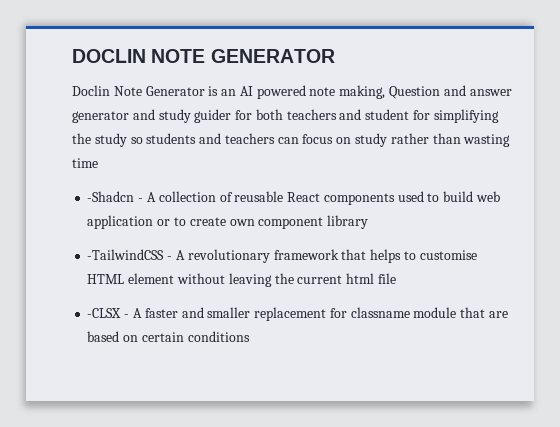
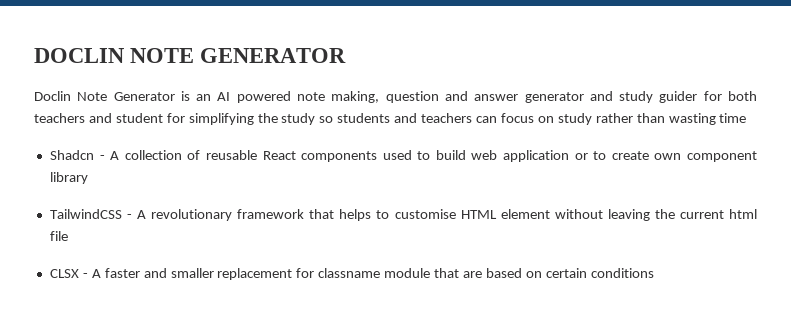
- Doclin Note Generator is an AI powered note making, Question and answer generator and study guider for both teachers and student for simplifying the study so students and teachers can focus on study rather than wasting time
+ Doclin Note Generator is an AI powered note making, question and answer generator and study guider for both teachers and student for simplifying the study so students and teachers can focus on study rather than wasting time
- -Shadcn - A collection of reusable React components used to build web application or to create own component library
+ Shadcn - A collection of reusable React components used to build web application or to create own component library
- -TailwindCSS - A revolutionary framework that helps to customise HTML element without leaving the current html file
+ TailwindCSS - A revolutionary framework that helps to customise HTML element without leaving the current html file
- -CLSX - A faster and smaller replacement for classname module that are based on certain conditions
+ CLSX - A faster and smaller replacement for classname module that are based on certain conditions

